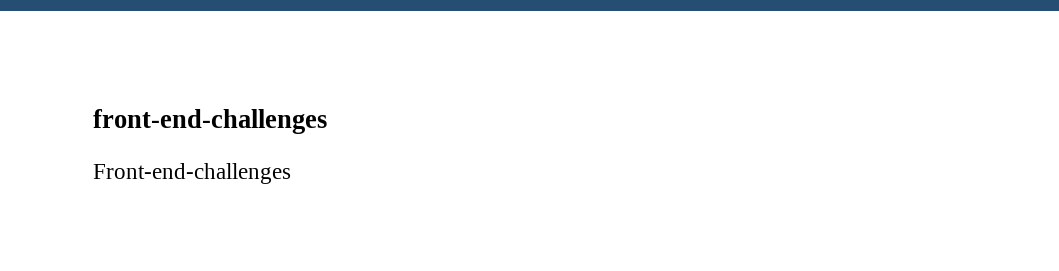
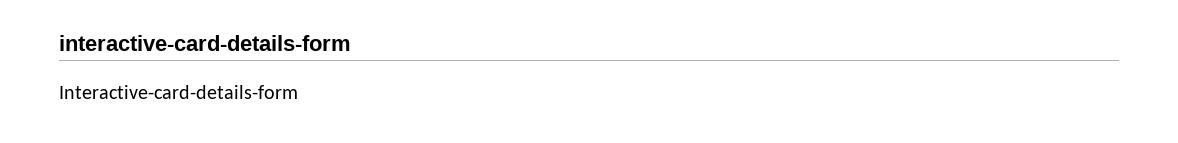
- front-end-challenges
- Front-end-challenges
+ interactive-card-details-form
+ Interactive-card-details-form

